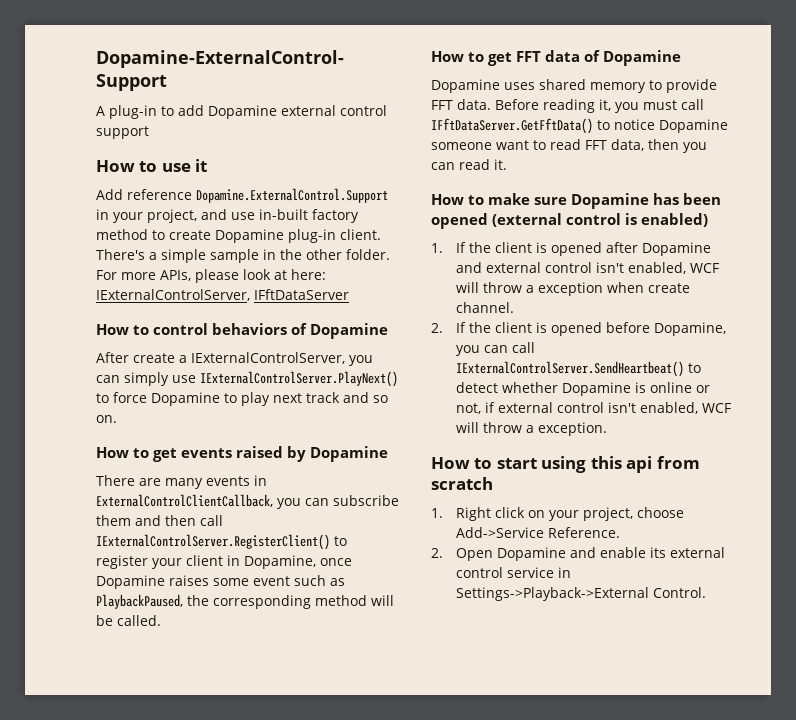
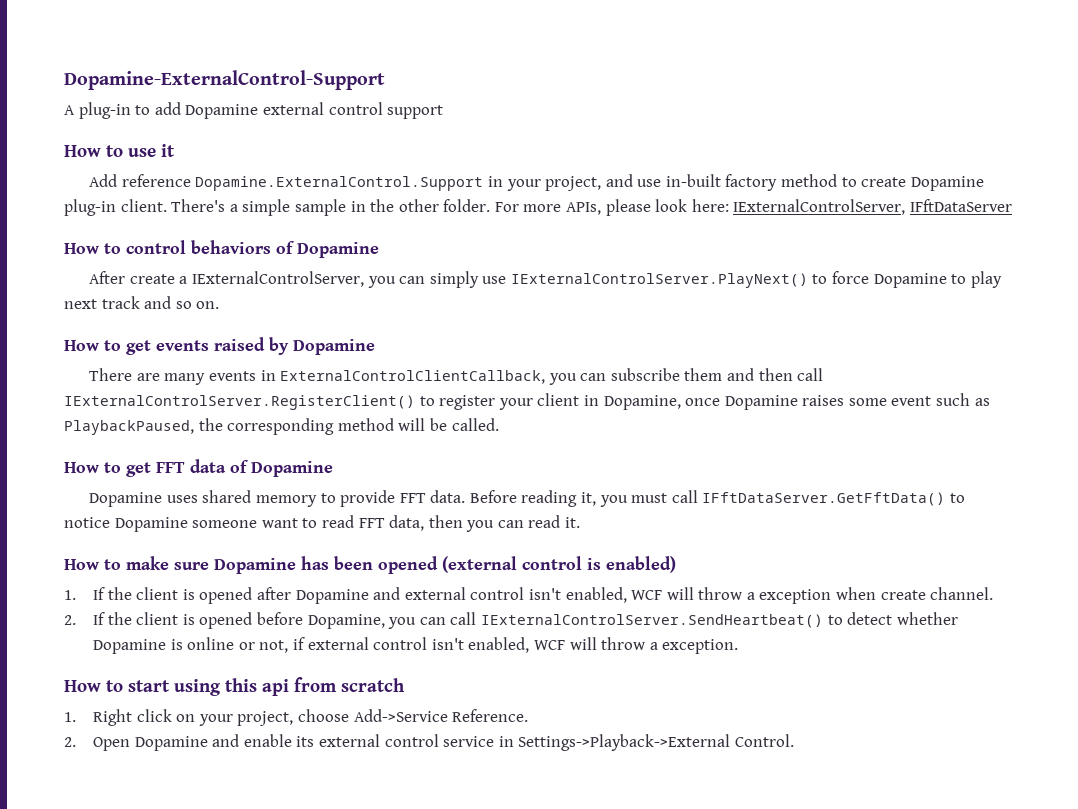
- For more APIs, please look at here: IExternalControlServer, IFftDataServer
+ For more APIs, please look here: IExternalControlServer, IFftDataServer

